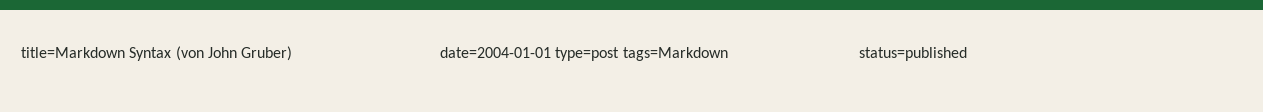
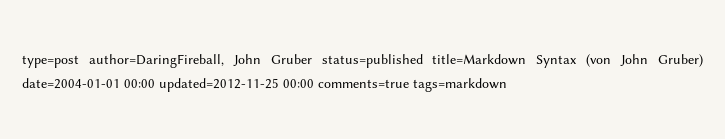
- title=Markdown Syntax (von John Gruber) date=2004-01-01 type=post tags=Markdown status=published
+ type=post author=DaringFireball, John Gruber status=published title=Markdown Syntax (von John Gruber) date=2004-01-01 00:00 updated=2012-11-25 00:00 comments=true tags=markdown

